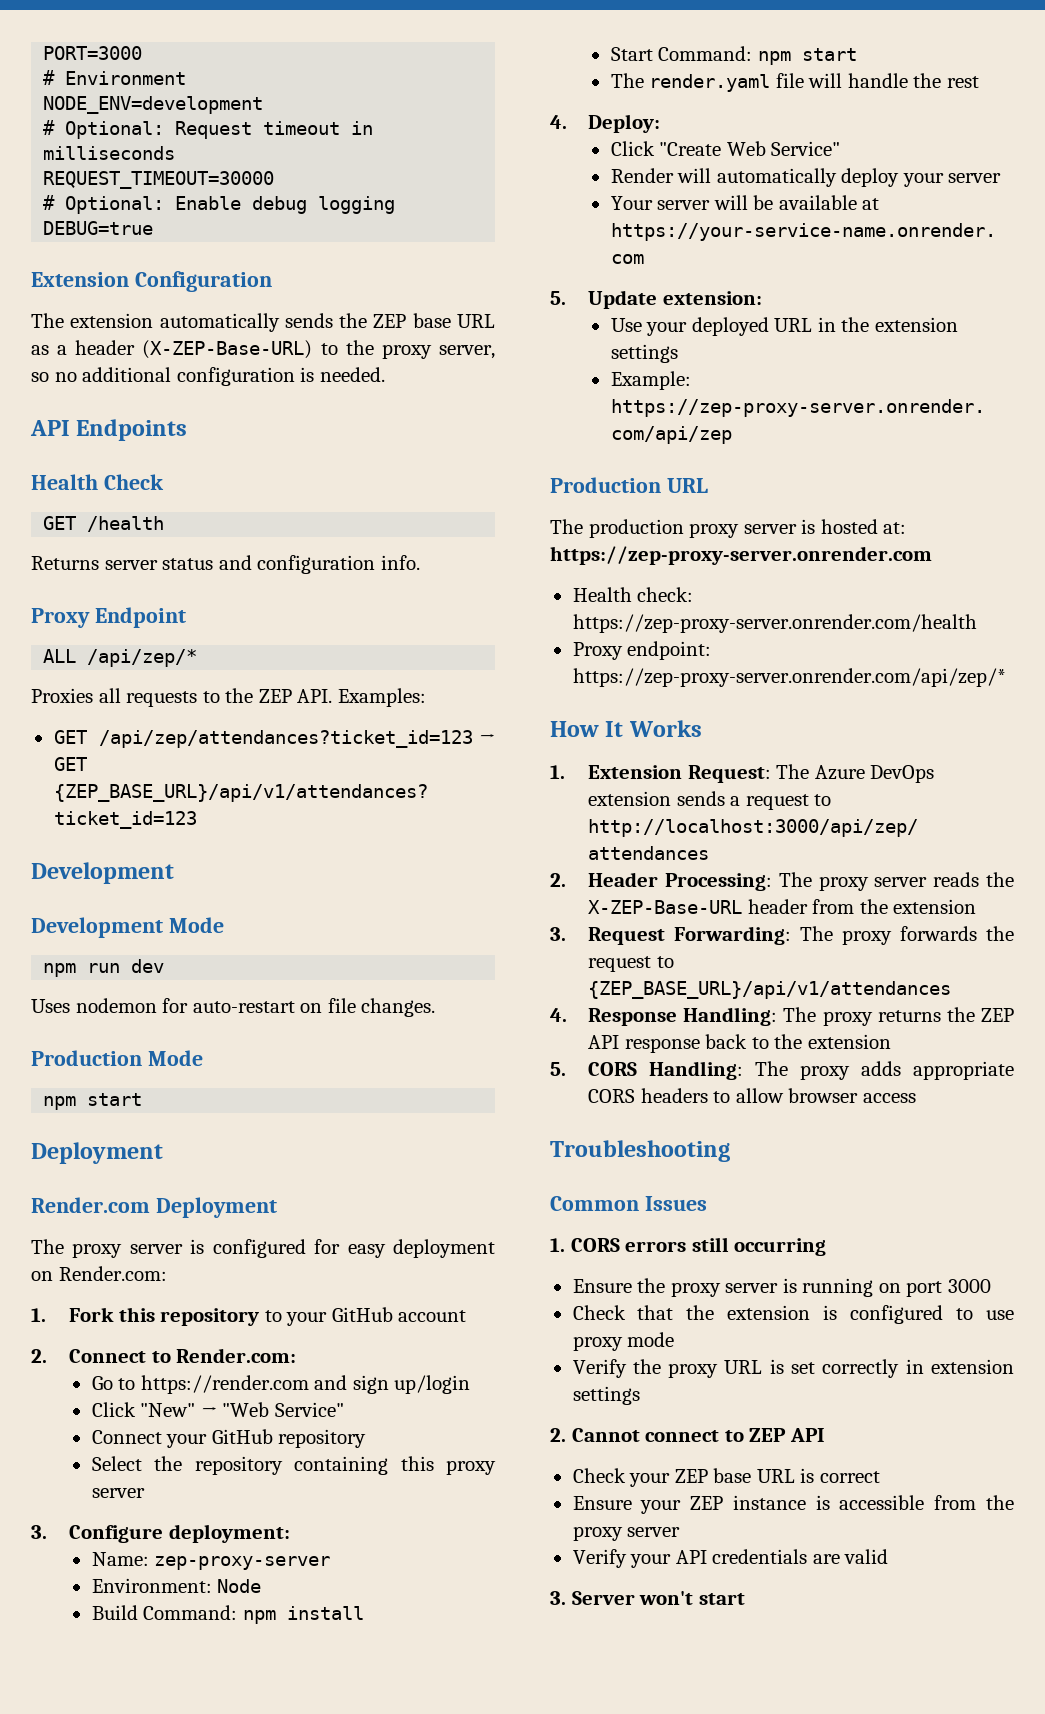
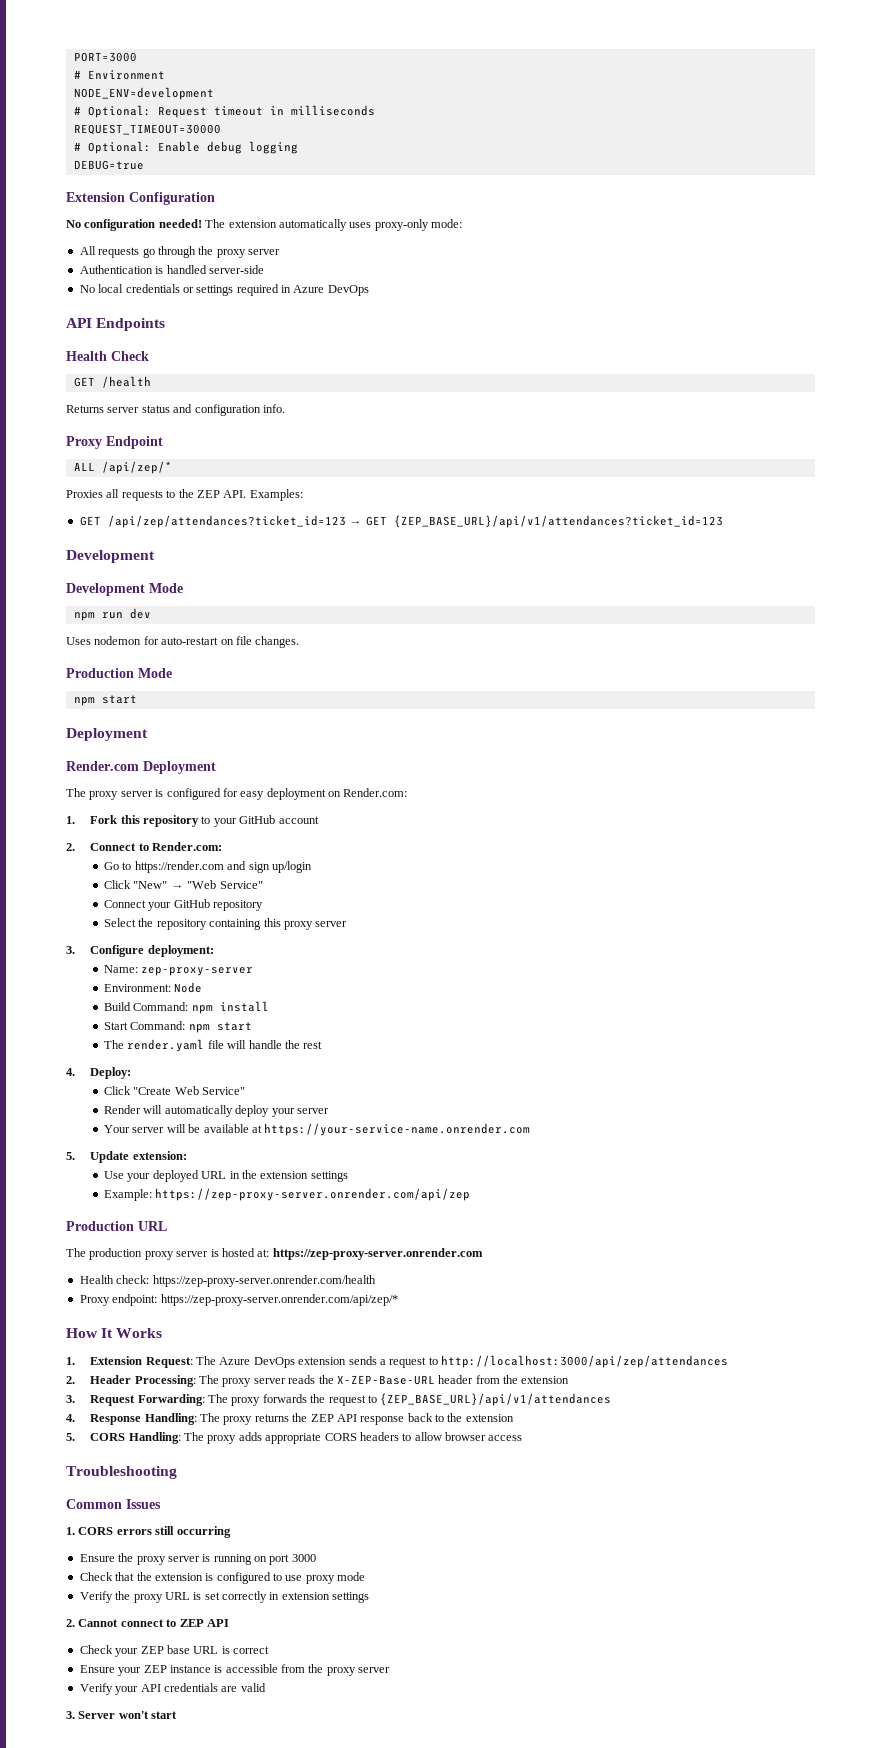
- The extension automatically sends the ZEP base URL as a header (X-ZEP-Base-URL) to the proxy server, so no additional configuration is needed.
+ No configuration needed! The extension automatically uses proxy-only mode:
+ All requests go through the proxy server
+ Authentication is handled server-side
+ No local credentials or settings required in Azure DevOps

